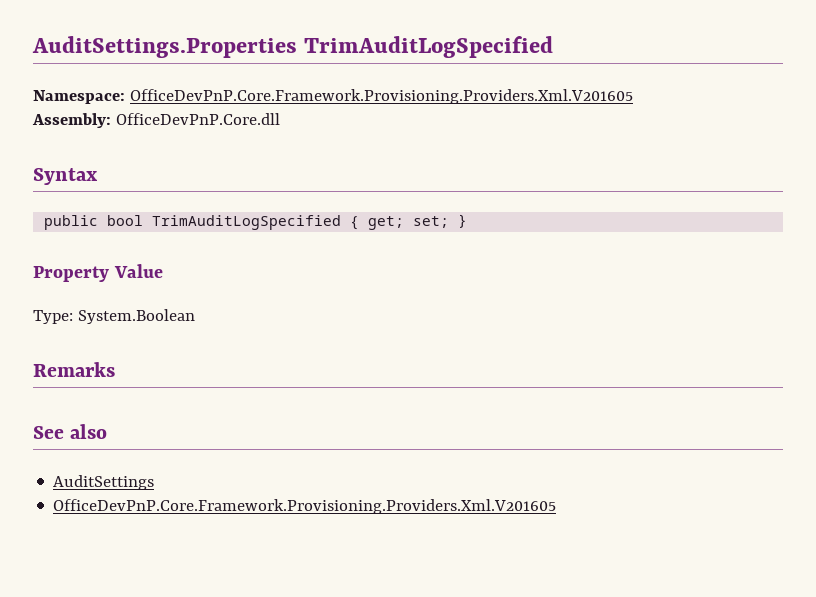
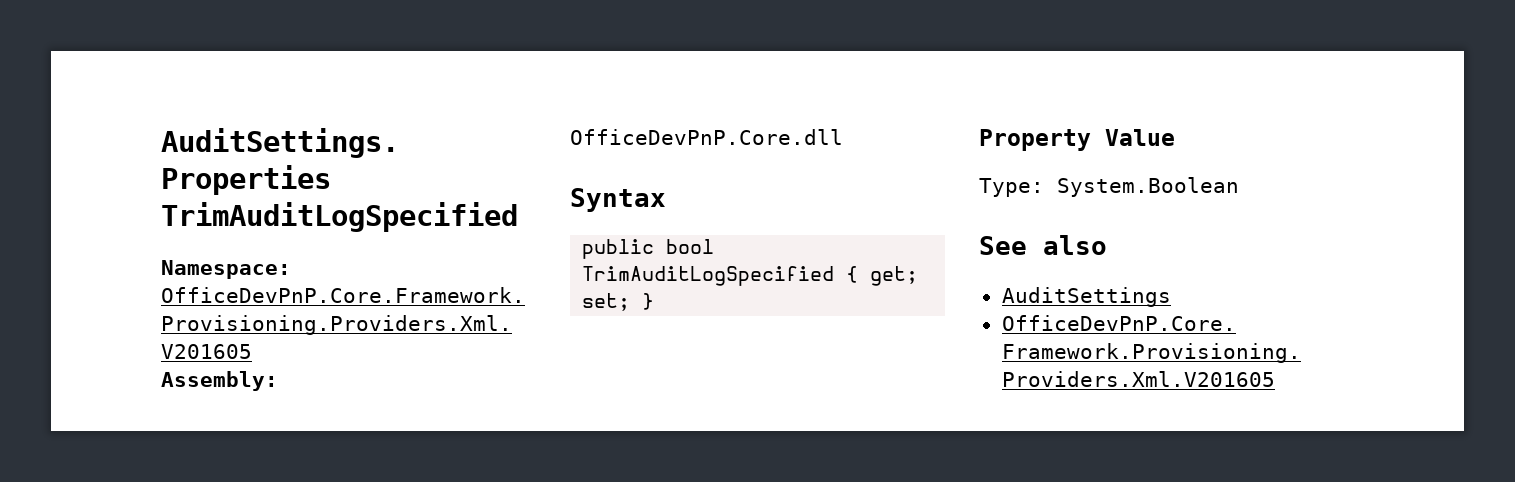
- Remarks

